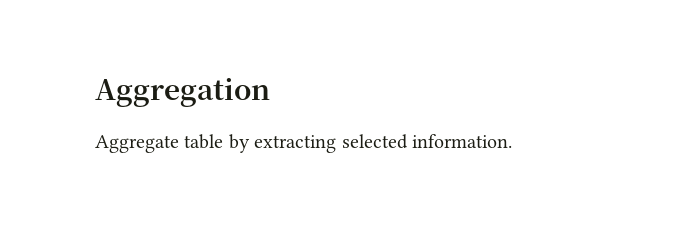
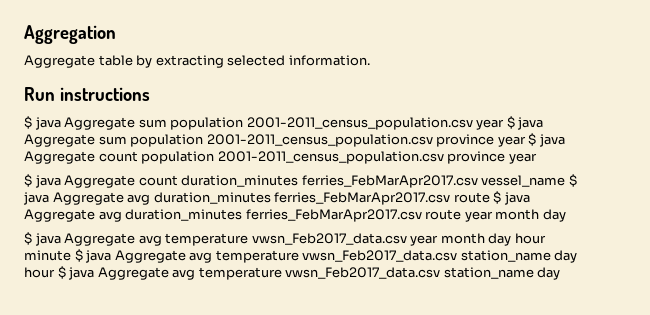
+ Run instructions
+ $ java Aggregate sum population 2001-2011_census_population.csv year $ java Aggregate sum population 2001-2011_census_population.csv province year $ java Aggregate count population 2001-2011_census_population.csv province year
+ $ java Aggregate count duration_minutes ferries_FebMarApr2017.csv vessel_name $ java Aggregate avg duration_minutes ferries_FebMarApr2017.csv route $ java Aggregate avg duration_minutes ferries_FebMarApr2017.csv route year month day
+ $ java Aggregate avg temperature vwsn_Feb2017_data.csv year month day hour minute $ java Aggregate avg temperature vwsn_Feb2017_data.csv station_name day hour $ java Aggregate avg temperature vwsn_Feb2017_data.csv station_name day

